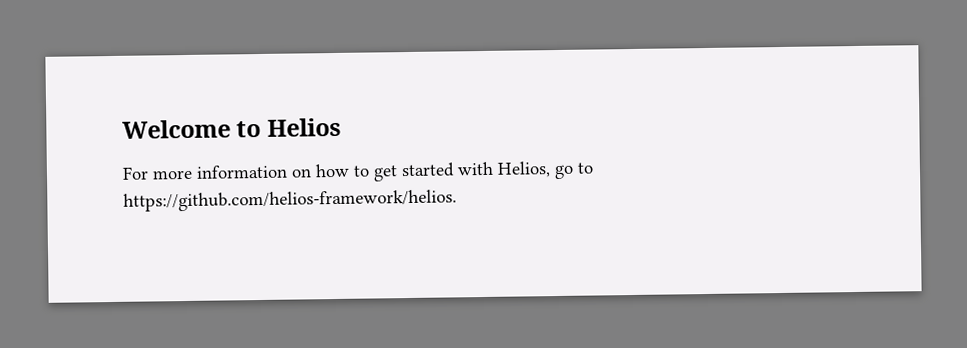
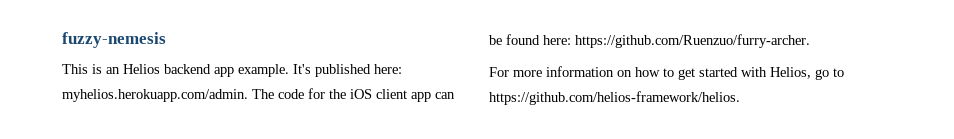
- Welcome to Helios
+ fuzzy-nemesis
+ This is an Helios backend app example. It's published here: myhelios.herokuapp.com/admin. The code for the iOS client app can be found here: https://github.com/Ruenzuo/furry-archer.

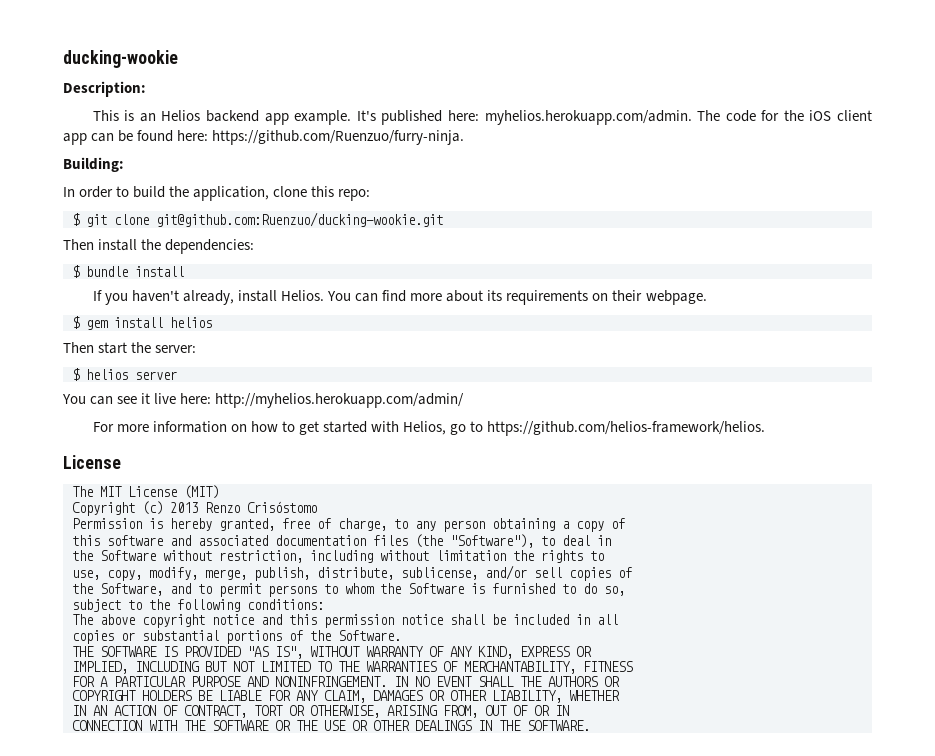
- fuzzy-nemesis
+ ducking-wookie
+ Description:
- It's published here: myhelios.herokuapp.com/admin. The code for the iOS client app can be found here: https://github.com/Ruenzuo/furry-archer.
+ It's published here: myhelios.herokuapp.com/admin. The code for the iOS client app can be found here: https://github.com/Ruenzuo/furry-ninja.
+ Building:
+ In order to build the application, clone this repo:
+ $ git clone git@github.com:Ruenzuo/ducking-wookie.git
+ Then install the dependencies:
+ $ bundle install
+ If you haven't already, install Helios. You can find more about its requirements on their webpage.
+ $ gem install helios
+ Then start the server:
+ $ helios server
+ You can see it live here: http://myhelios.herokuapp.com/admin/
  For more information on how to get started with Helios, go to https://github.com/helios-framework/helios.
+ License
+ The MIT License (MIT)
+ Copyright (c) 2013 Renzo Crisóstomo
+ Permission is hereby granted, free of charge, to any person obtaining a copy of
+ this software and associated documentation files (the "Software"), to deal in
+ the Software without restriction, including without limitation the rights to
+ use, copy, modify, merge, publish, distribute, sublicense, and/or sell copies of
+ the Software, and to permit persons to whom the Software is furnished to do so,
+ subject to the following conditions:
+ The above copyright notice and this permission notice shall be included in all
+ copies or substantial portions of the Software.
+ THE SOFTWARE IS PROVIDED "AS IS", WITHOUT WARRANTY OF ANY KIND, EXPRESS OR
+ IMPLIED, INCLUDING BUT NOT LIMITED TO THE WARRANTIES OF MERCHANTABILITY, FITNESS
+ FOR A PARTICULAR PURPOSE AND NONINFRINGEMENT. IN NO EVENT SHALL THE AUTHORS OR
+ COPYRIGHT HOLDERS BE LIABLE FOR ANY CLAIM, DAMAGES OR OTHER LIABILITY, WHETHER
+ IN AN ACTION OF CONTRACT, TORT OR OTHERWISE, ARISING FROM, OUT OF OR IN
+ CONNECTION WITH THE SOFTWARE OR THE USE OR OTHER DEALINGS IN THE SOFTWARE.

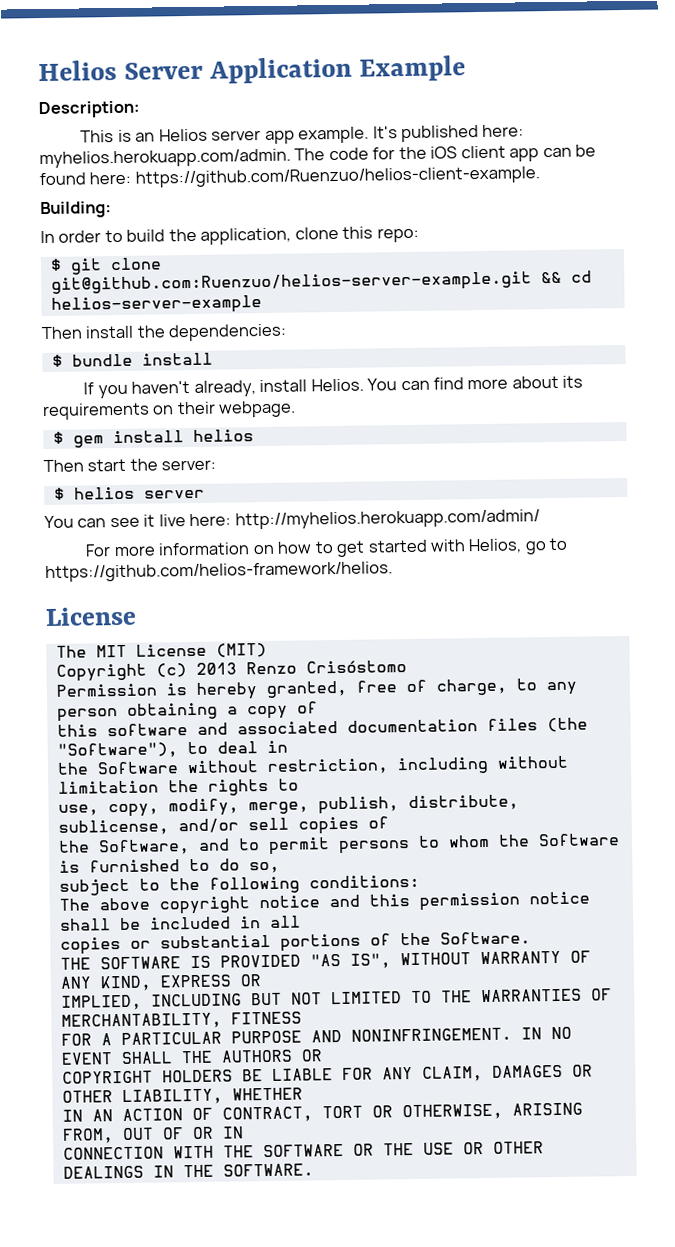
- ducking-wookie
+ Helios Server Application Example
- This is an Helios backend app example.
+ This is an Helios server app example.
- It's published here: myhelios.herokuapp.com/admin. The code for the iOS client app can be found here: https://github.com/Ruenzuo/furry-ninja.
+ It's published here: myhelios.herokuapp.com/admin. The code for the iOS client app can be found here: https://github.com/Ruenzuo/helios-client-example.
- $ git clone git@github.com:Ruenzuo/ducking-wookie.git
+ $ git clone git@github.com:Ruenzuo/helios-server-example.git && cd helios-server-example

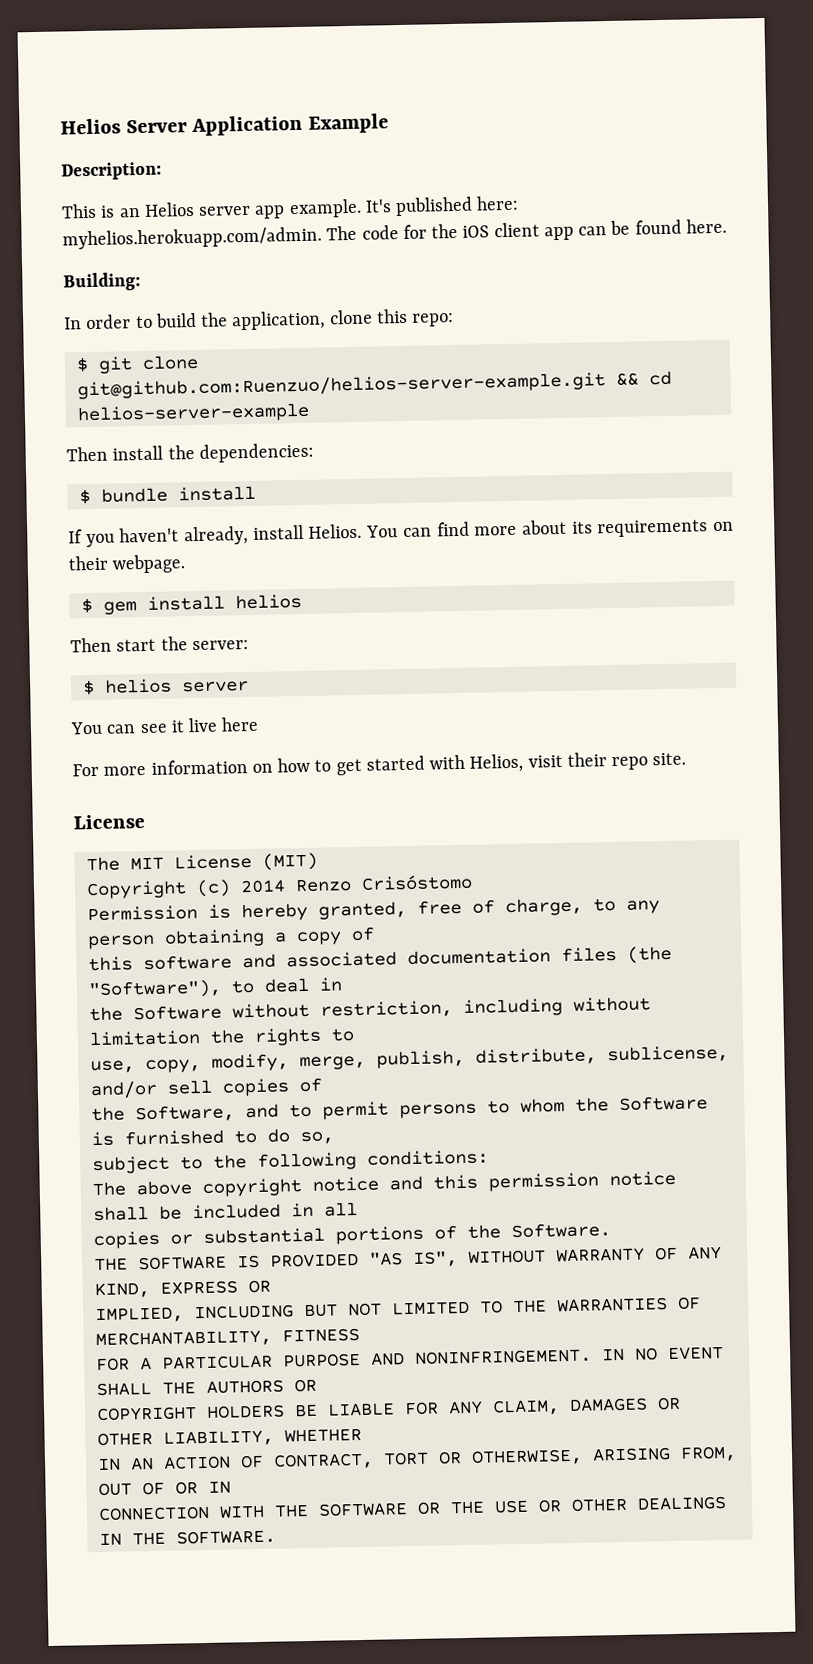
- It's published here: myhelios.herokuapp.com/admin. The code for the iOS client app can be found here: https://github.com/Ruenzuo/helios-client-example.
+ It's published here: myhelios.herokuapp.com/admin. The code for the iOS client app can be found here.
- You can see it live here: http://myhelios.herokuapp.com/admin/
+ You can see it live here
- For more information on how to get started with Helios, go to https://github.com/helios-framework/helios.
+ For more information on how to get started with Helios, visit their repo site.
- Copyright (c) 2013 Renzo Crisóstomo
+ Copyright (c) 2014 Renzo Crisóstomo

